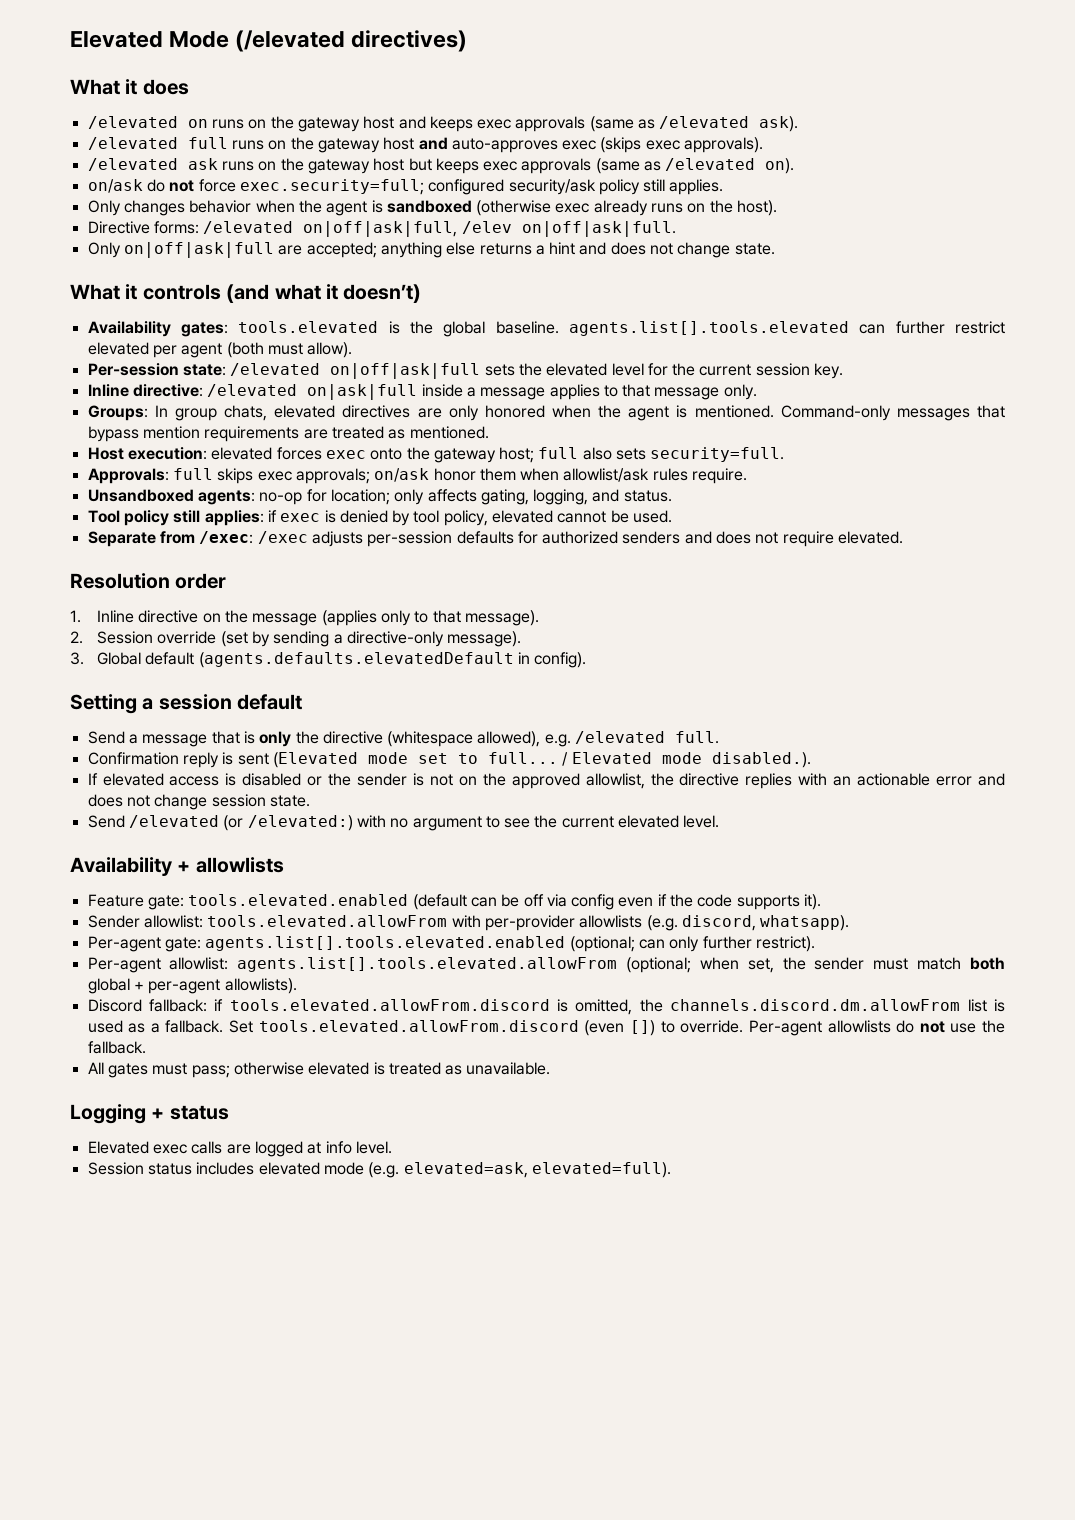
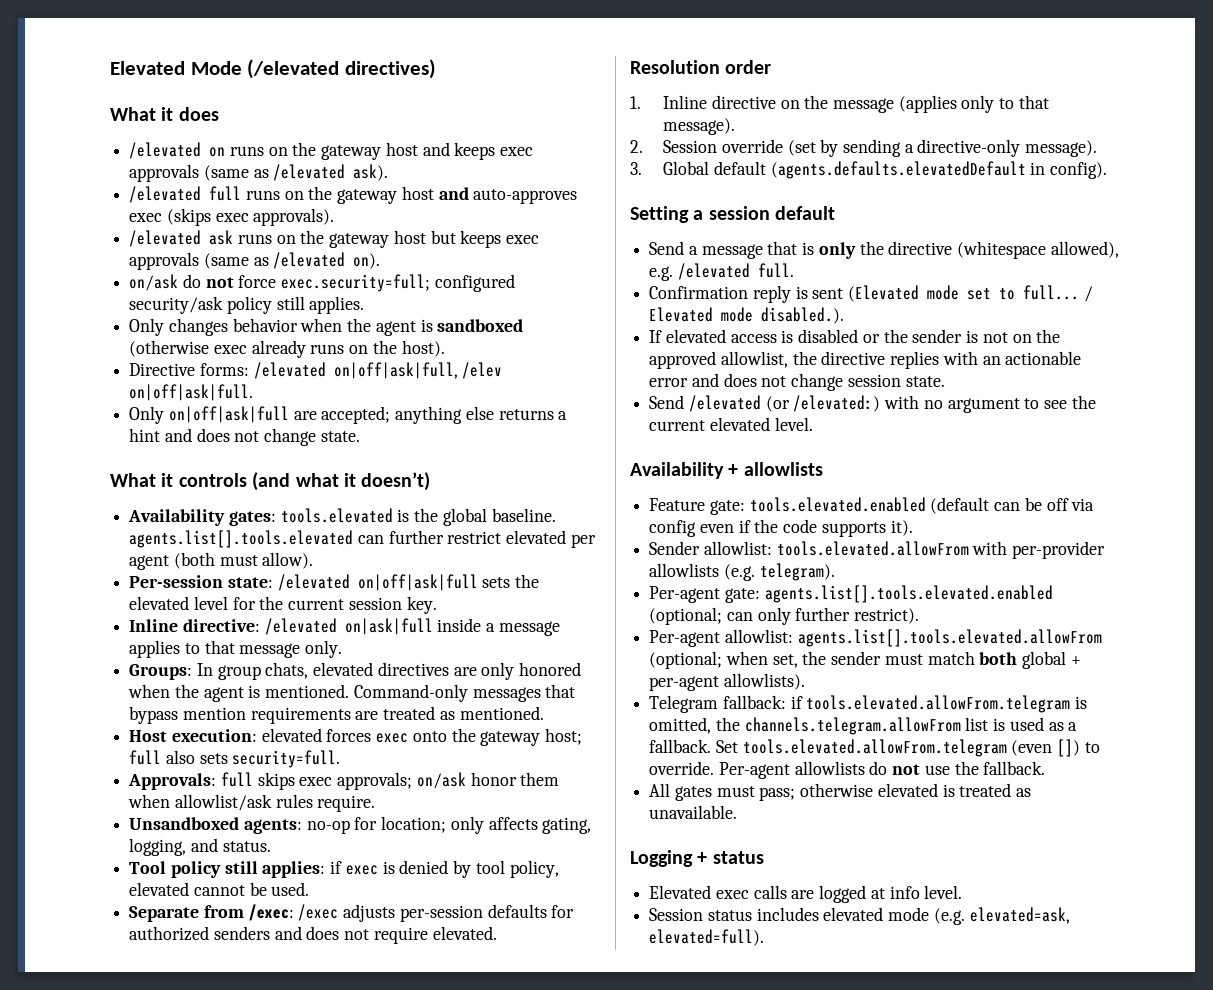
- Sender allowlist: tools.elevated.allowFrom with per-provider allowlists (e.g. discord, whatsapp).
+ Sender allowlist: tools.elevated.allowFrom with per-provider allowlists (e.g. telegram).
- Discord fallback: if tools.elevated.allowFrom.discord is omitted, the channels.discord.dm.allowFrom list is used as a fallback.
+ Telegram fallback: if tools.elevated.allowFrom.telegram is omitted, the channels.telegram.allowFrom list is used as a fallback.
- Set tools.elevated.allowFrom.discord (even []) to override.
+ Set tools.elevated.allowFrom.telegram (even []) to override.

